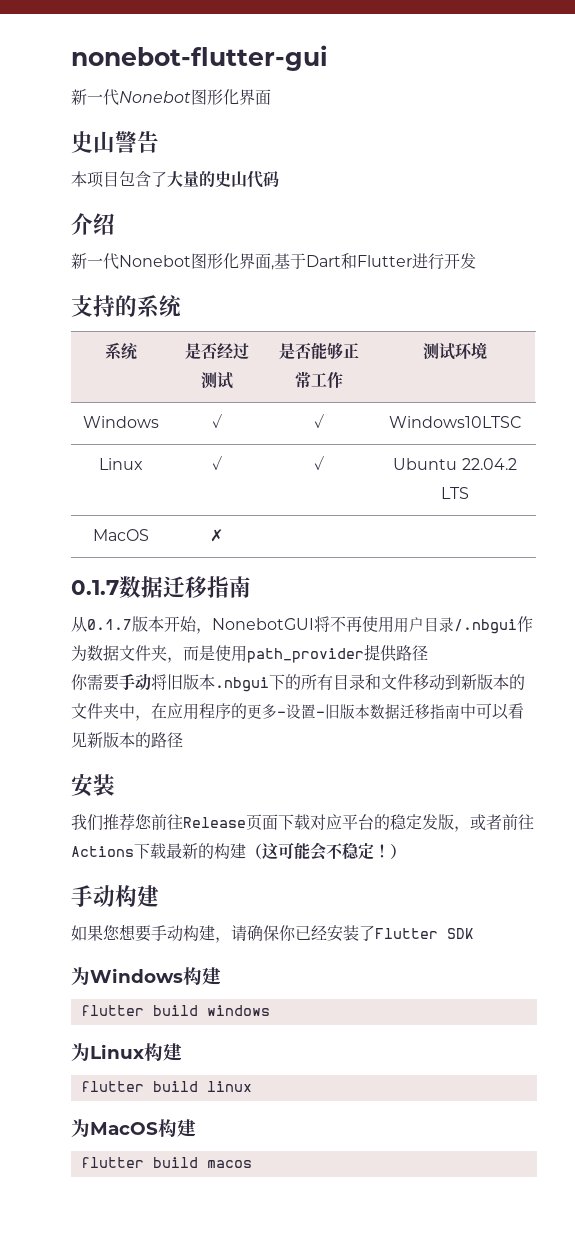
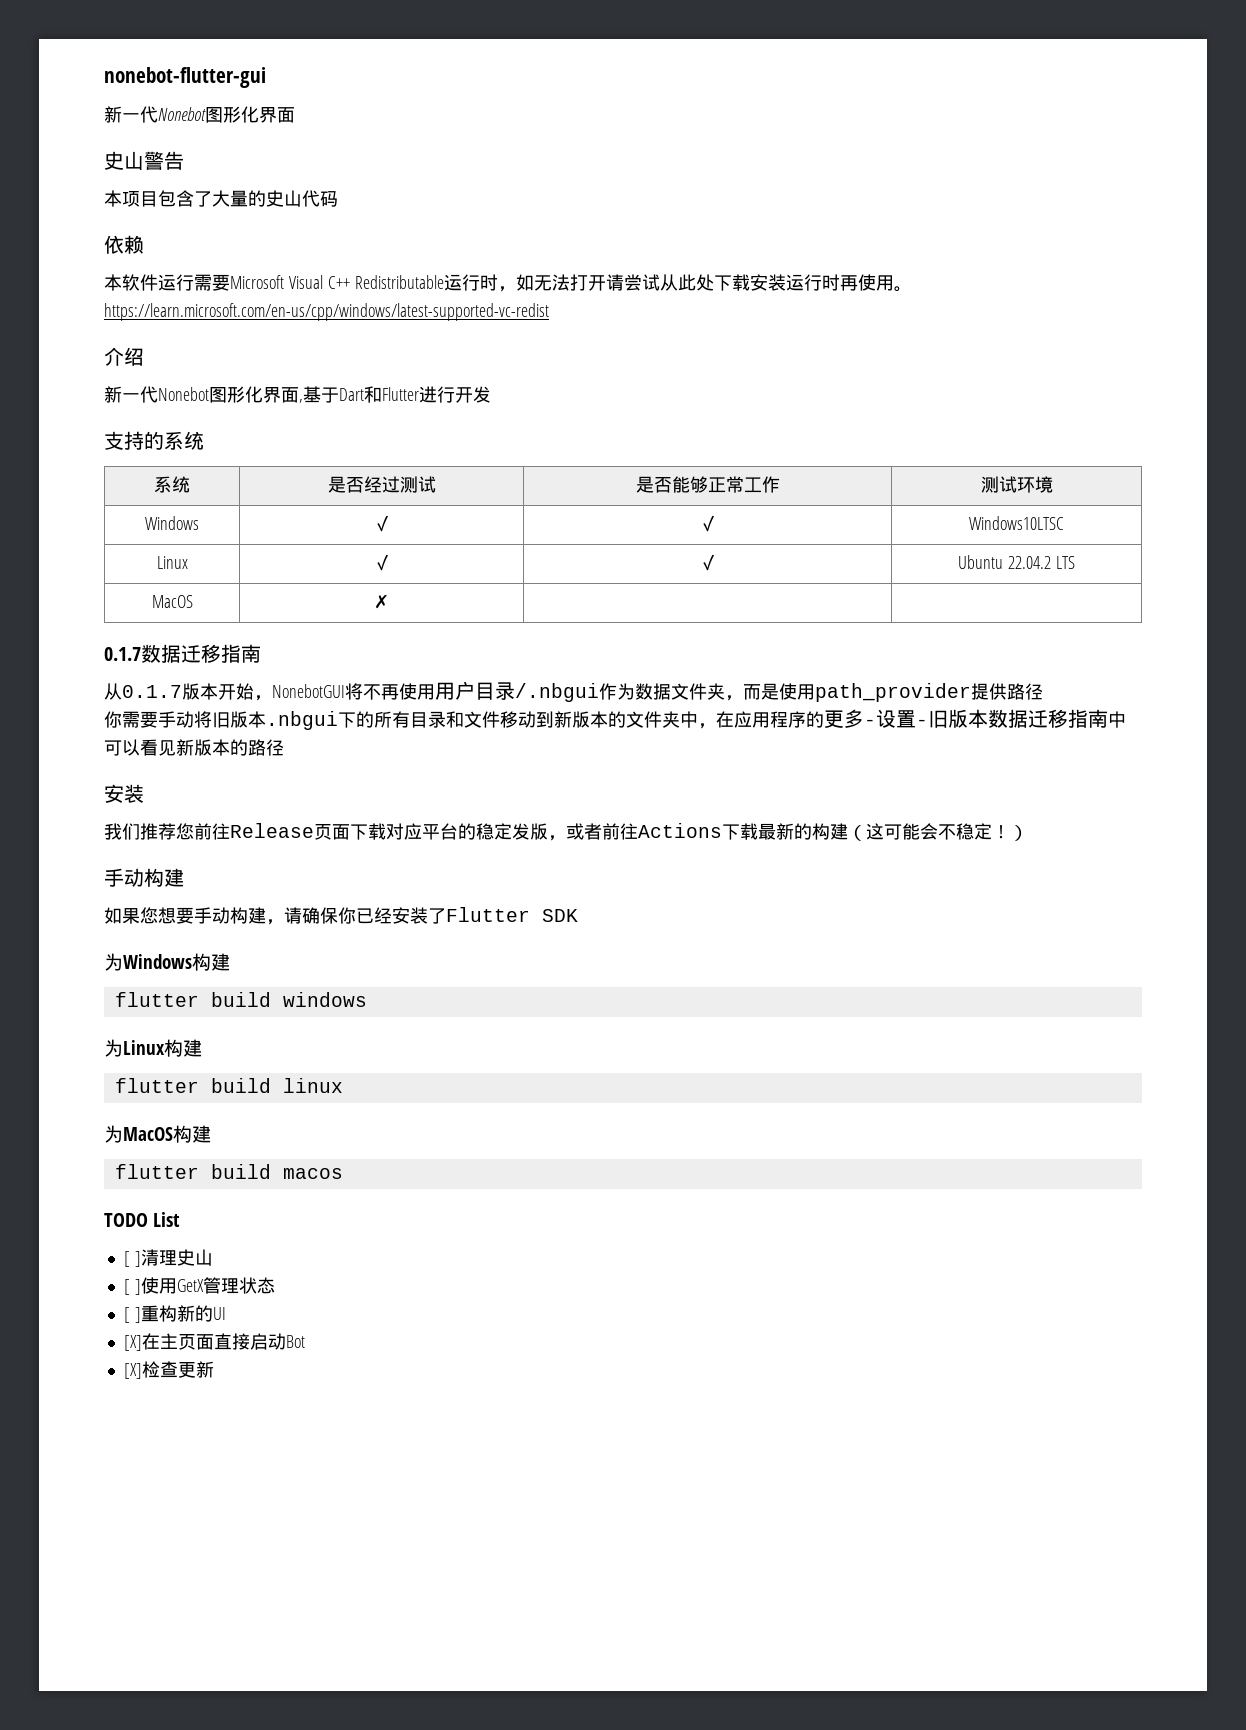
+ 依赖
+ 本软件运行需要Microsoft Visual C++ Redistributable运行时，如无法打开请尝试从此处下载安装运行时再使用。https://learn.microsoft.com/en-us/cpp/windows/latest-supported-vc-redist
+ TODO List
+ [ ]清理史山
+ [ ]使用GetX管理状态
+ [ ]重构新的UI
+ [X]在主页面直接启动Bot
+ [X]检查更新

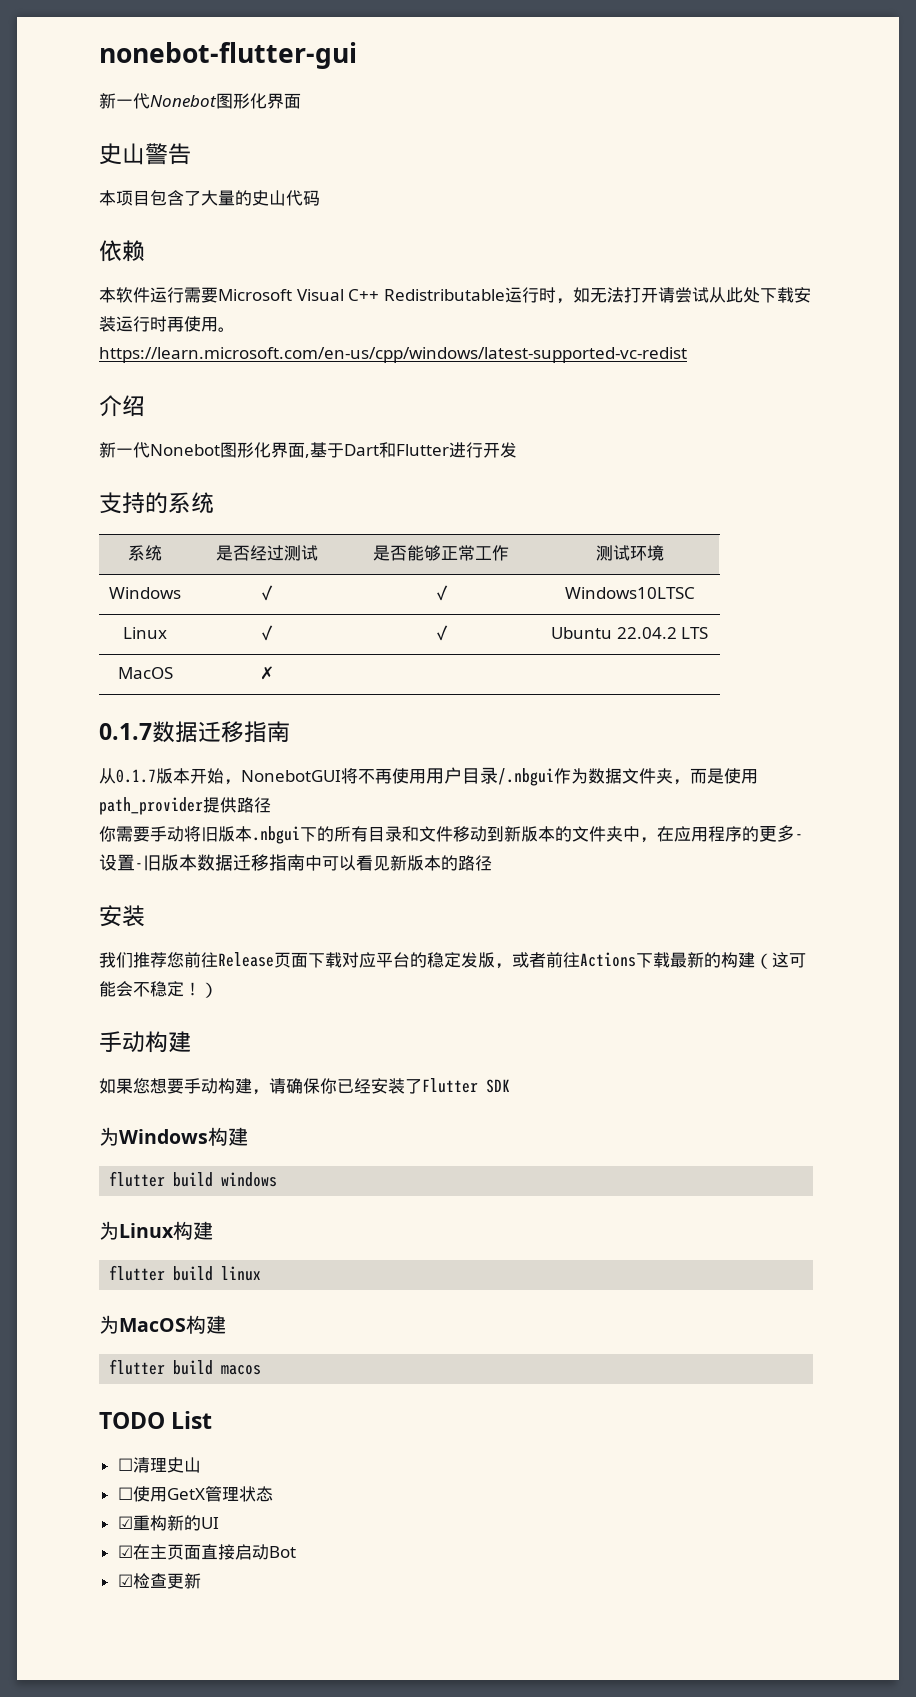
- [ ]清理史山
+ ☐清理史山
- [ ]使用GetX管理状态
+ ☐使用GetX管理状态
- [ ]重构新的UI
+ ☑重构新的UI
- [X]在主页面直接启动Bot
+ ☑在主页面直接启动Bot
- [X]检查更新
+ ☑检查更新

